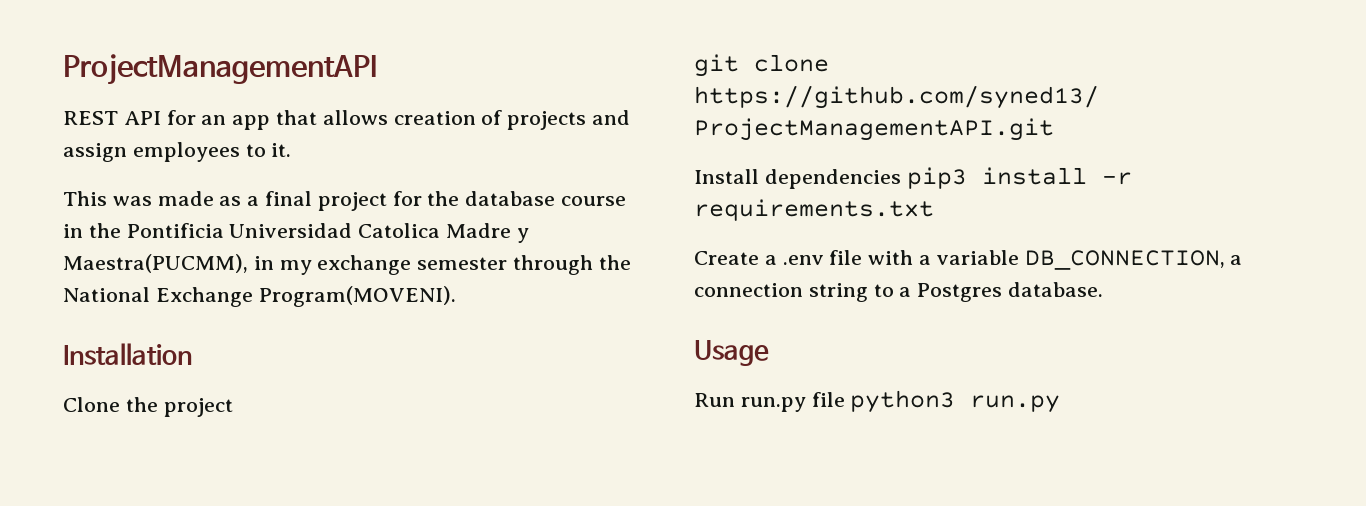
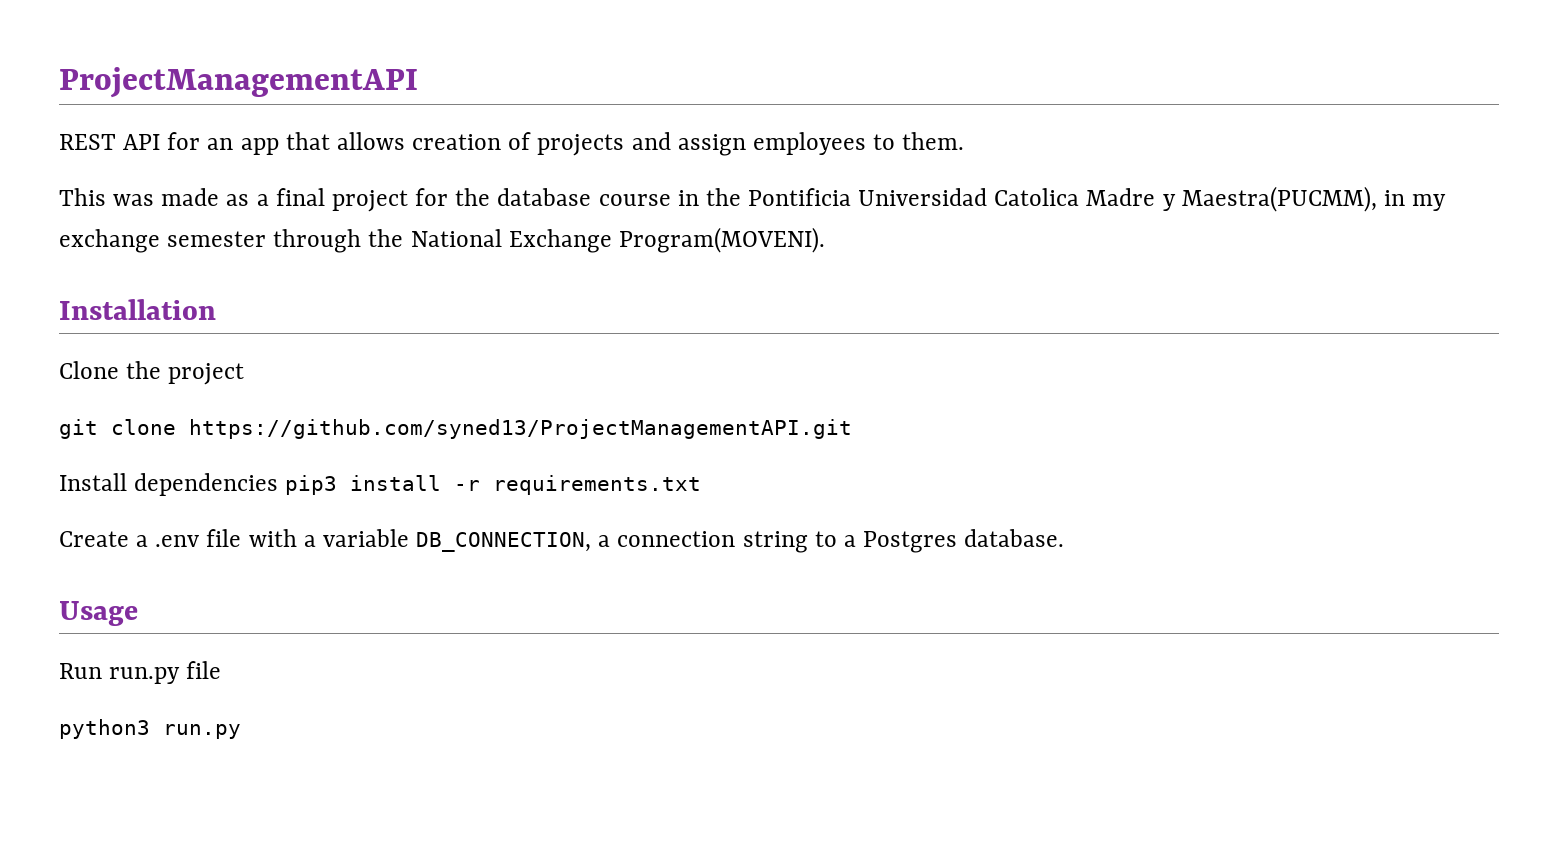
- REST API for an app that allows creation of projects and assign employees to it.
+ REST API for an app that allows creation of projects and assign employees to them.
- Run run.py file python3 run.py
+ Run run.py file
+ python3 run.py

